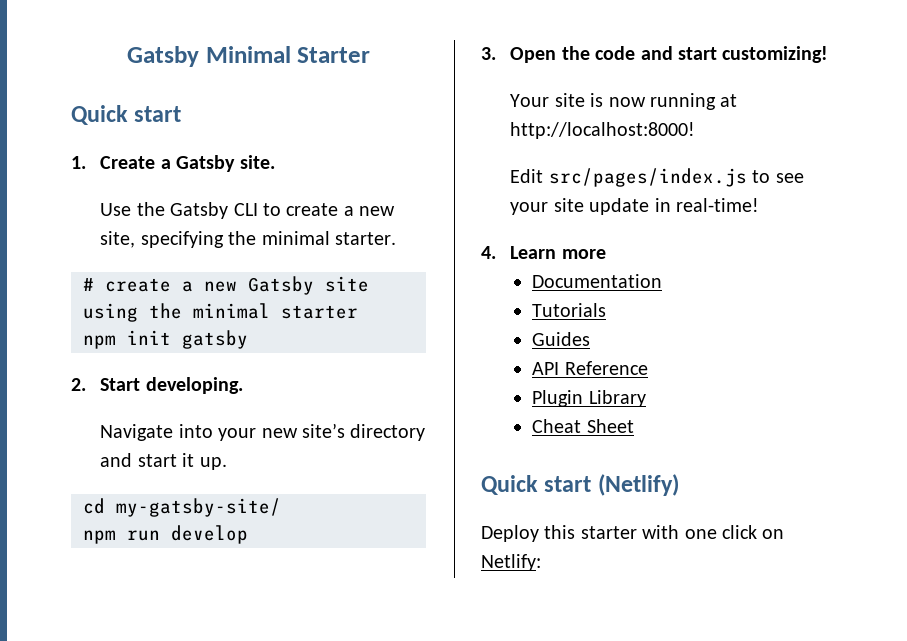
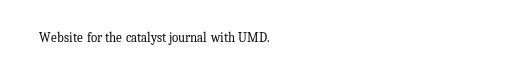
- Gatsby Minimal Starter
- Quick start
- 1. Create a Gatsby site.
- Use the Gatsby CLI to create a new site, specifying the minimal starter.
- # create a new Gatsby site using the minimal starter
- npm init gatsby
- 2. Start developing.
- Navigate into your new site’s directory and start it up.
- cd my-gatsby-site/
- npm run develop
- 3. Open the code and start customizing!
- Your site is now running at http://localhost:8000!
- Edit src/pages/index.js to see your site update in real-time!
- 4. Learn more
- Documentation
- Tutorials
- Guides
- API Reference
- Plugin Library
- Cheat Sheet
- Quick start (Netlify)
- Deploy this starter with one click on Netlify:
+ Website for the catalyst journal with UMD.

